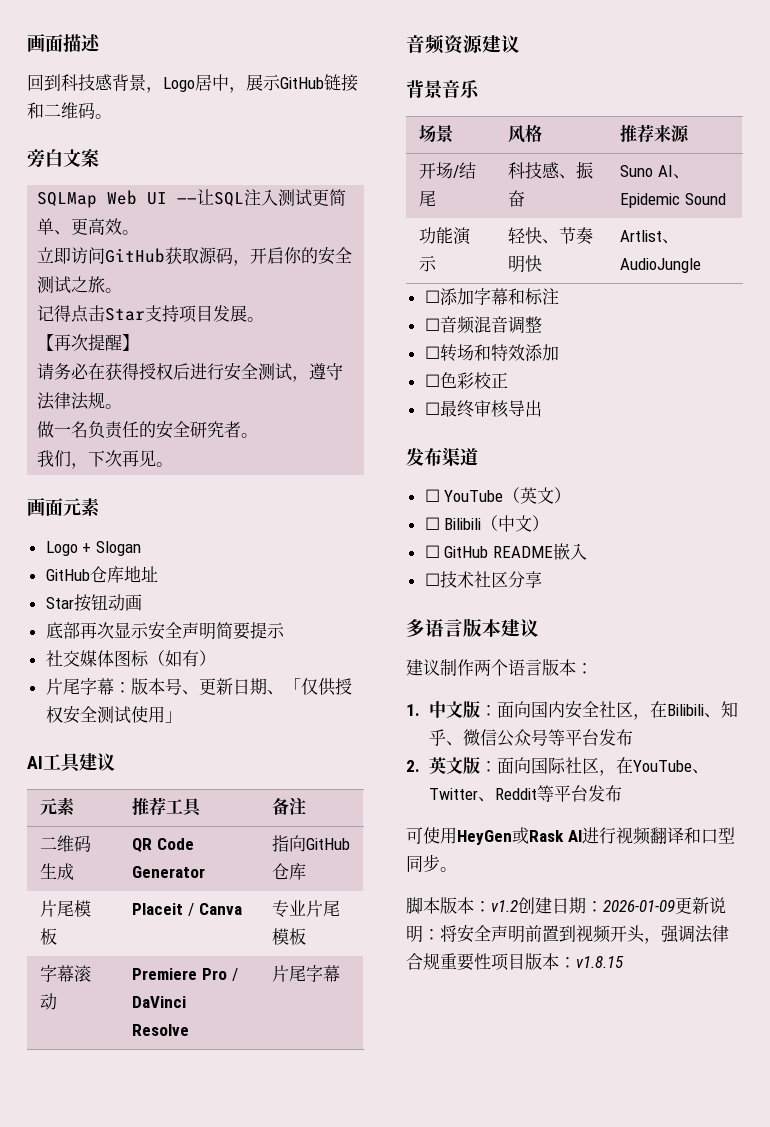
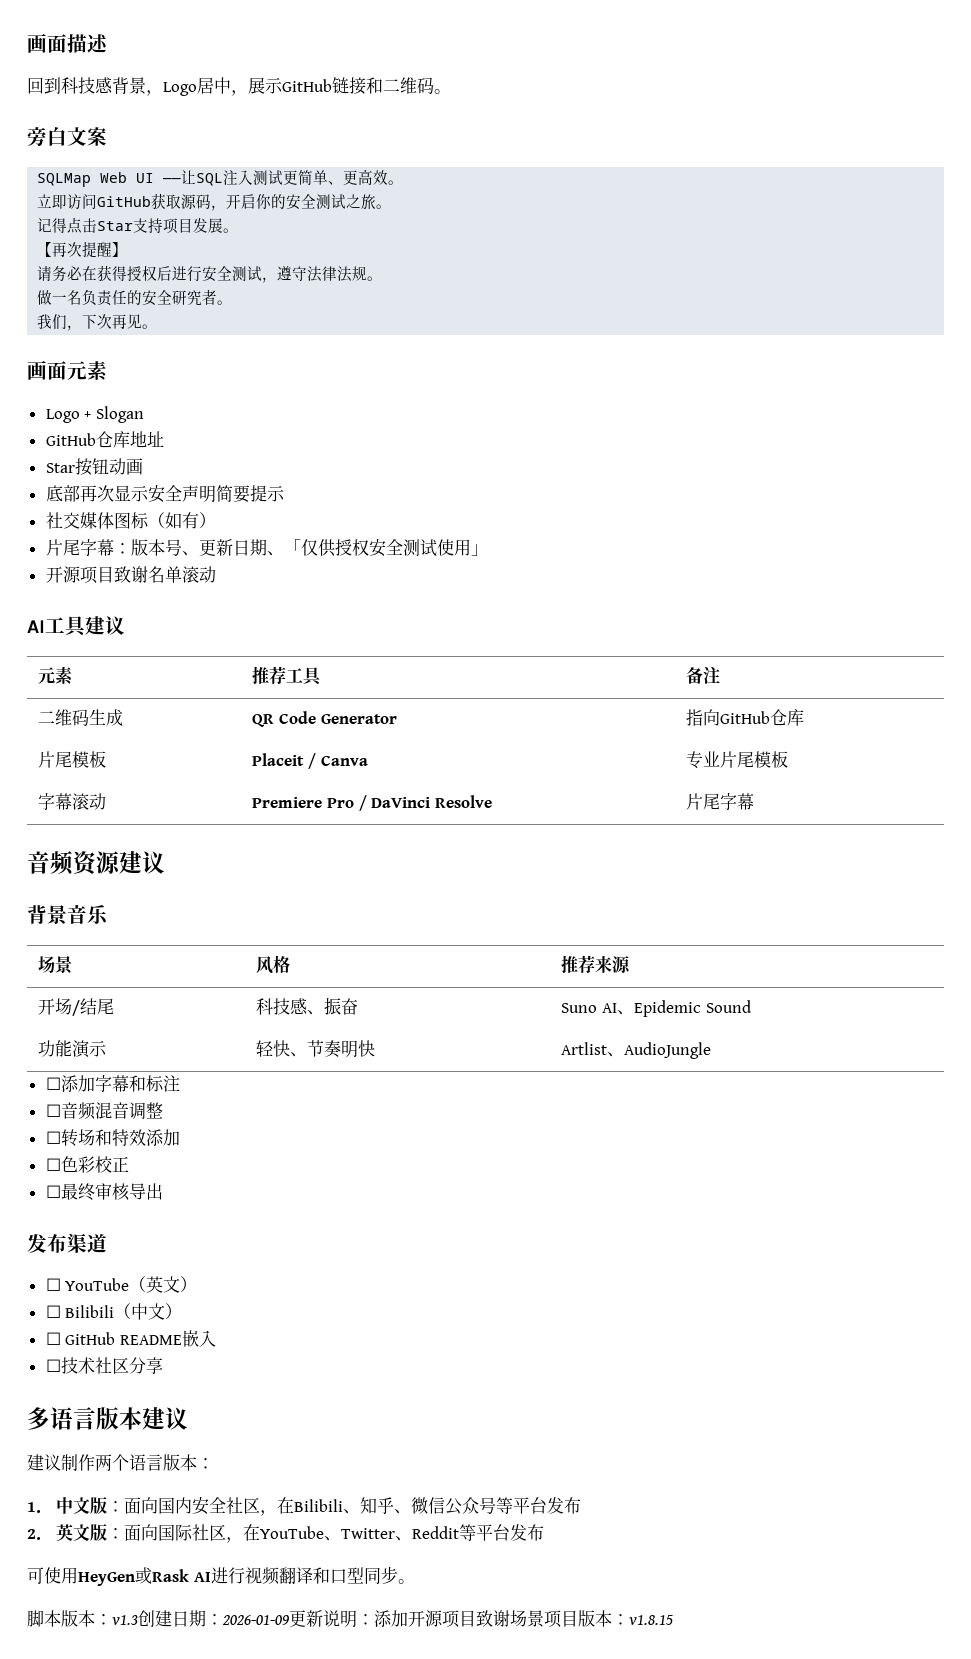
+ 开源项目致谢名单滚动
- 脚本版本：v1.2创建日期：2026-01-09更新说明：将安全声明前置到视频开头，强调法律合规重要性项目版本：v1.8.15
+ 脚本版本：v1.3创建日期：2026-01-09更新说明：添加开源项目致谢场景项目版本：v1.8.15

